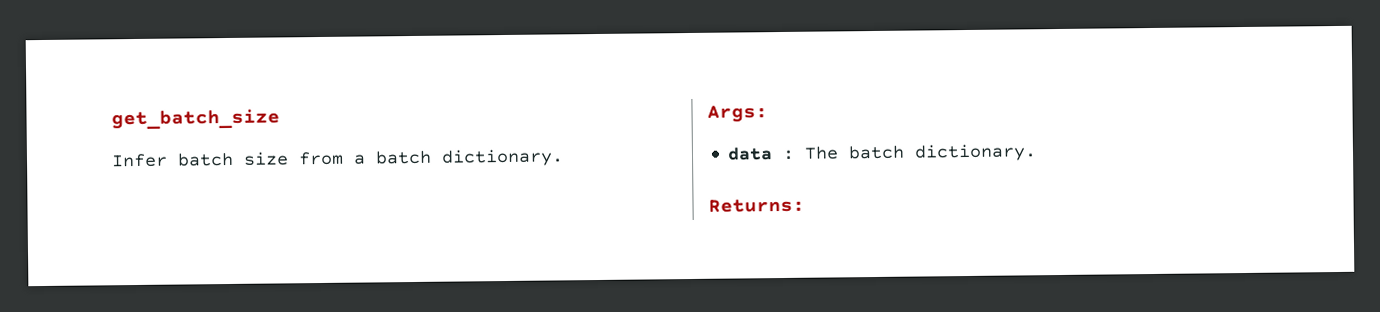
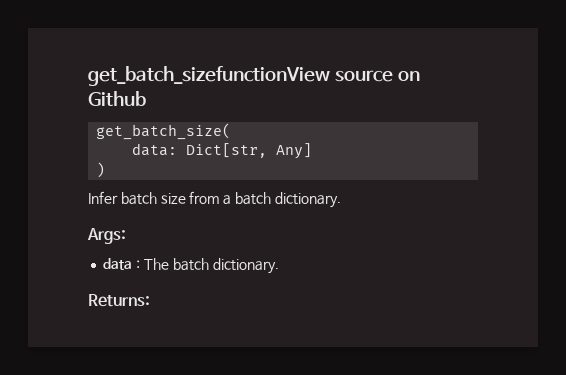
- get_batch_size
+ get_batch_sizefunctionView source on Github
+ get_batch_size(
+ data: Dict[str, Any]
+ )

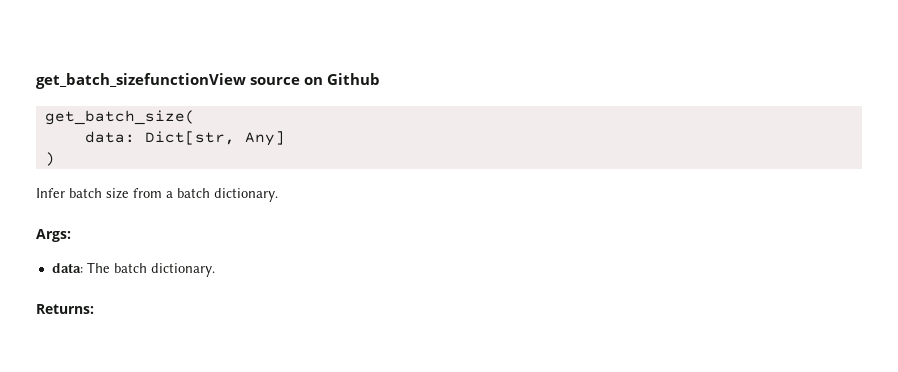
- data : The batch dictionary.
+ data: The batch dictionary.

